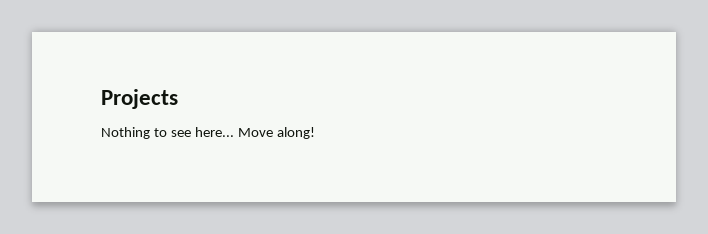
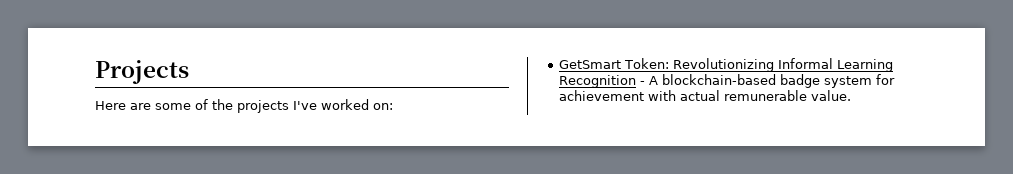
- Nothing to see here... Move along!
+ Here are some of the projects I've worked on:
+ GetSmart Token: Revolutionizing Informal Learning Recognition - A blockchain-based badge system for achievement with actual remunerable value.

